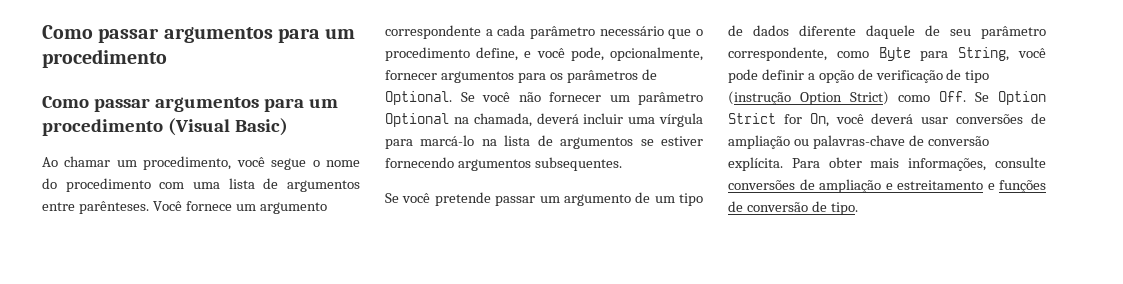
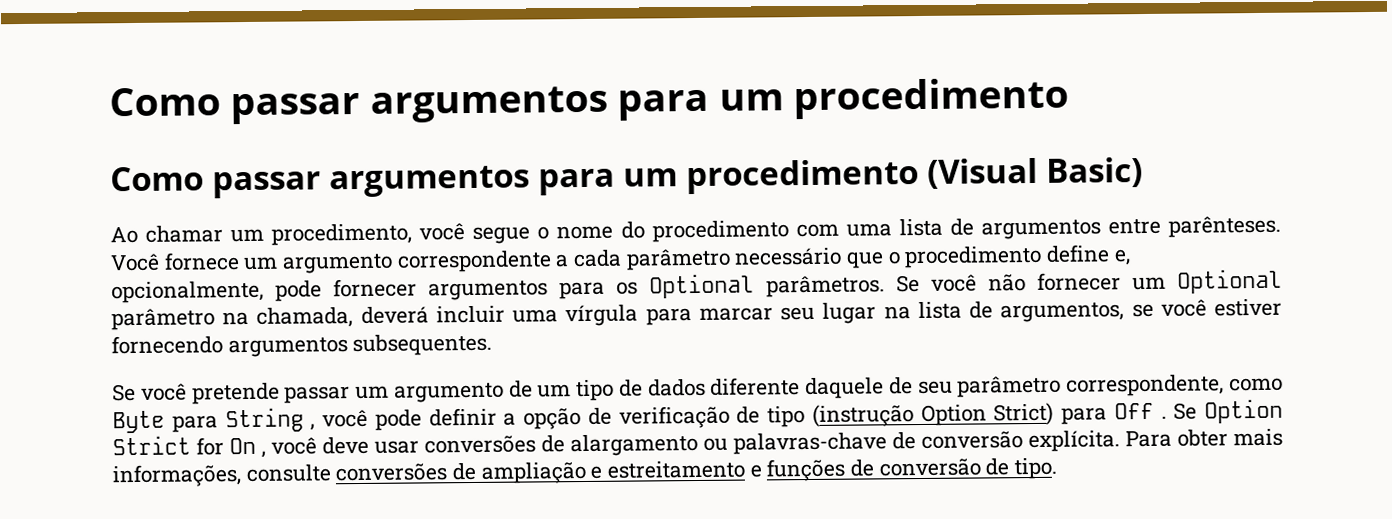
- Você fornece um argumento correspondente a cada parâmetro necessário que o procedimento define, e você pode, opcionalmente, fornecer argumentos para os parâmetros de Optional.
+ Você fornece um argumento correspondente a cada parâmetro necessário que o procedimento define e, opcionalmente, pode fornecer argumentos para os Optional parâmetros.
- Se você não fornecer um parâmetro Optional na chamada, deverá incluir uma vírgula para marcá-lo na lista de argumentos se estiver fornecendo argumentos subsequentes.
+ Se você não fornecer um Optional parâmetro na chamada, deverá incluir uma vírgula para marcar seu lugar na lista de argumentos, se você estiver fornecendo argumentos subsequentes.
- Se você pretende passar um argumento de um tipo de dados diferente daquele de seu parâmetro correspondente, como Byte para String, você pode definir a opção de verificação de tipo (instrução Option Strict) como Off. Se Option Strict for On, você deverá usar conversões de ampliação ou palavras-chave de conversão explícita.
+ Se você pretende passar um argumento de um tipo de dados diferente daquele de seu parâmetro correspondente, como Byte para String , você pode definir a opção de verificação de tipo (instrução Option Strict) para Off . Se Option Strict for On , você deve usar conversões de alargamento ou palavras-chave de conversão explícita.

